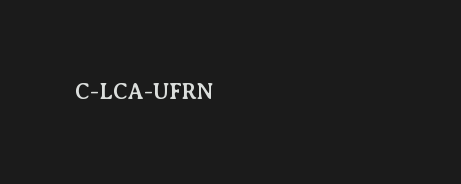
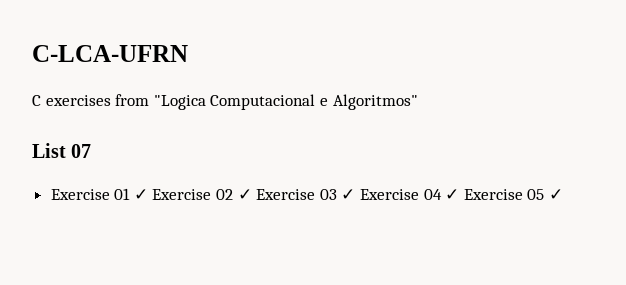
+ C exercises from "Logica Computacional e Algoritmos"
+ List 07
+ Exercise 01 ✓ Exercise 02 ✓ Exercise 03 ✓ Exercise 04 ✓ Exercise 05 ✓

